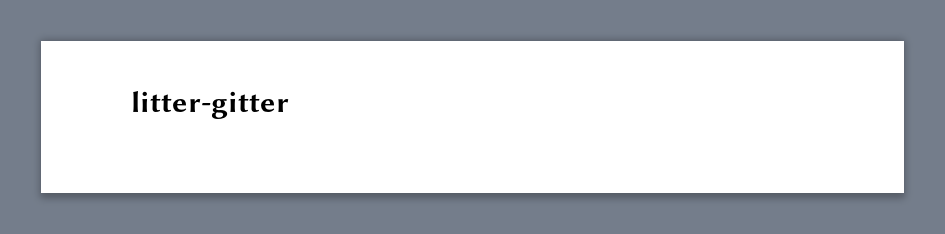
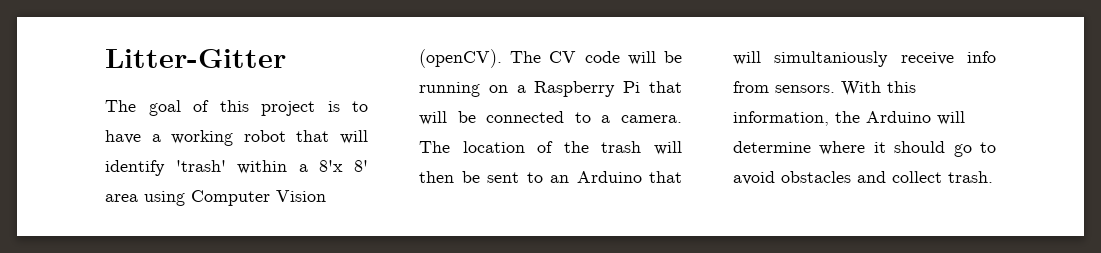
- litter-gitter
+ Litter-Gitter
+ The goal of this project is to have a working robot that will identify 'trash' within a 8'x 8' area using Computer Vision (openCV). The CV code will be running on a Raspberry Pi that will be connected to a camera. The location of the trash will then be sent to an Arduino that will simultaniously receive info from sensors. With this information, the Arduino will determine where it should go to avoid obstacles and collect trash.

